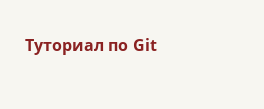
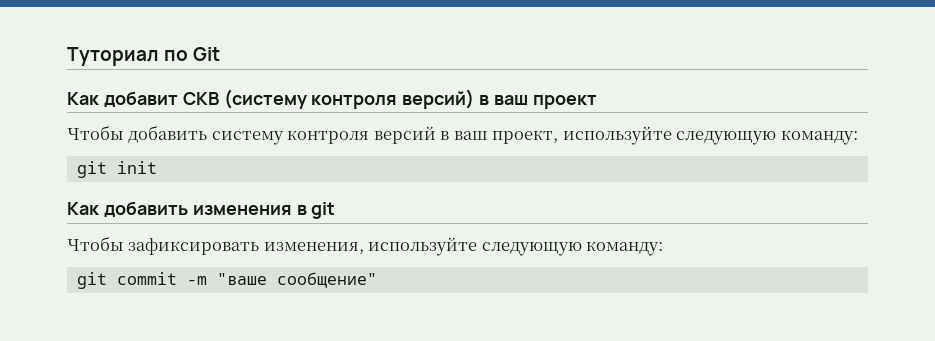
+ Как добавит СКВ (систему контроля версий) в ваш проект
+ Чтобы добавить систему контроля версий в ваш проект, используйте следующую команду:
+ git init
+ Как добавить изменения в git
+ Чтобы зафиксировать изменения, используйте следующую команду:
+ git commit -m "ваше сообщение"

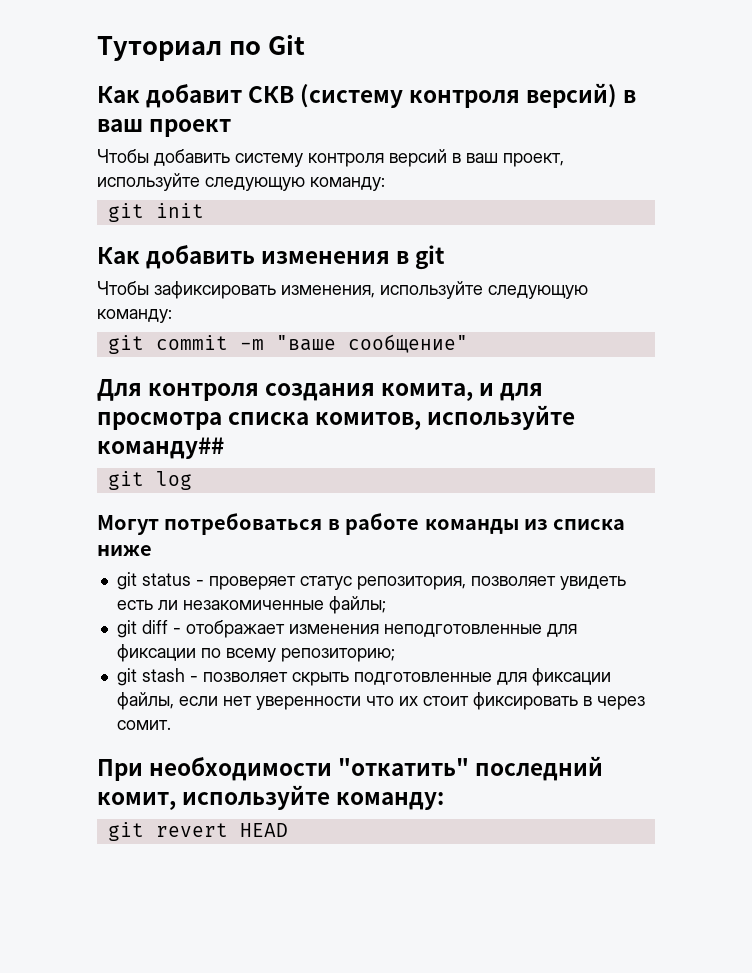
+ Для контроля создания комита, и для просмотра списка комитов, используйте команду##
+ git log
+ Могут потребоваться в работе команды из списка ниже
+ git status - проверяет статус репозитория, позволяет увидеть есть ли незакомиченные файлы;
+ git diff - отображает изменения неподготовленные для фиксации по всему репозиторию;
+ git stash - позволяет скрыть подготовленные для фиксации файлы, если нет уверенности что их стоит фиксировать в через сомит.
+ При необходимости "откатить" последний комит, используйте команду:
+ git revert HEAD

